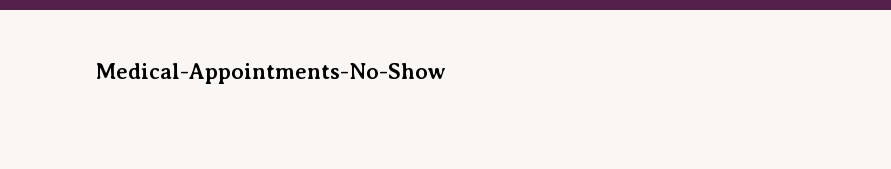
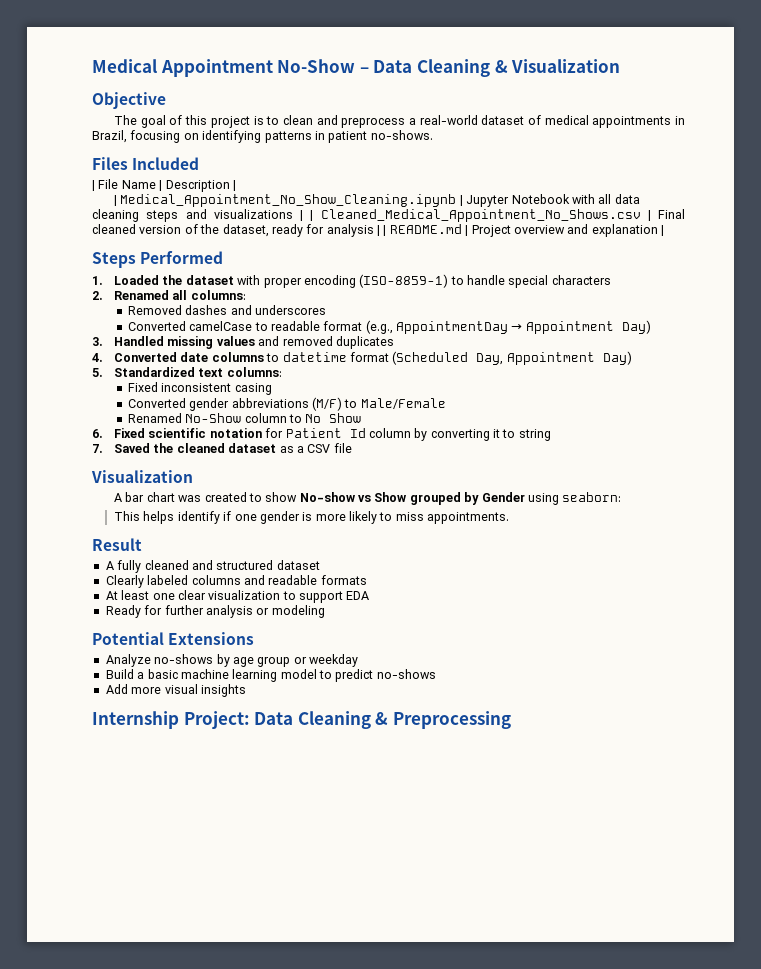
- Medical-Appointments-No-Show
+ Medical Appointment No-Show – Data Cleaning & Visualization
+ Objective
+ The goal of this project is to clean and preprocess a real-world dataset of medical appointments in Brazil, focusing on identifying patterns in patient no-shows.
+ Files Included
+ | File Name | Description |
+ | Medical_Appointment_No_Show_Cleaning.ipynb | Jupyter Notebook with all data cleaning steps and visualizations | | Cleaned_Medical_Appointment_No_Shows.csv | Final cleaned version of the dataset, ready for analysis | | README.md | Project overview and explanation |
+ Steps Performed
+ 1. Loaded the dataset with proper encoding (ISO-8859-1) to handle special characters
+ 2. Renamed all columns:
+ Removed dashes and underscores
+ Converted camelCase to readable format (e.g., AppointmentDay → Appointment Day)
+ 3. Handled missing values and removed duplicates
+ 4. Converted date columns to datetime format (Scheduled Day, Appointment Day)
+ 5. Standardized text columns:
+ Fixed inconsistent casing
+ Converted gender abbreviations (M/F) to Male/Female
+ Renamed No-Show column to No Show
+ 6. Fixed scientific notation for Patient Id column by converting it to string
+ 7. Saved the cleaned dataset as a CSV file
+ Visualization
+ A bar chart was created to show No-show vs Show grouped by Gender using seaborn:
+ This helps identify if one gender is more likely to miss appointments.
+ Result
+ A fully cleaned and structured dataset
+ Clearly labeled columns and readable formats
+ At least one clear visualization to support EDA
+ Ready for further analysis or modeling
+ Potential Extensions
+ Analyze no-shows by age group or weekday
+ Build a basic machine learning model to predict no-shows
+ Add more visual insights
+ Internship Project: Data Cleaning & Preprocessing

